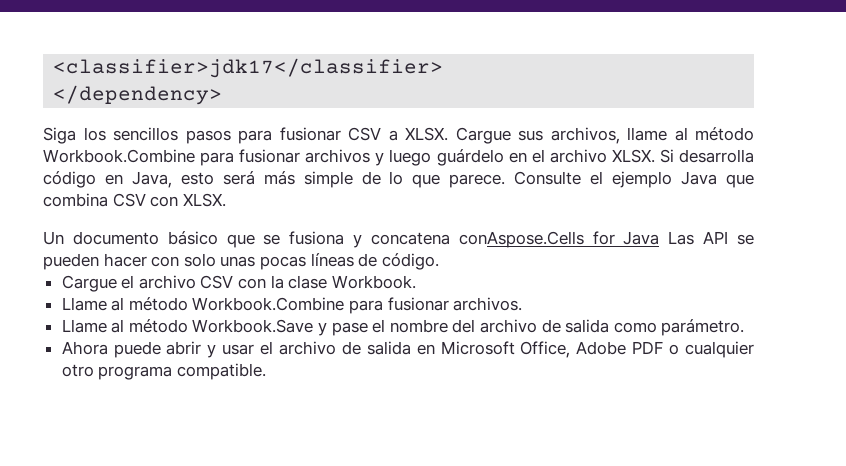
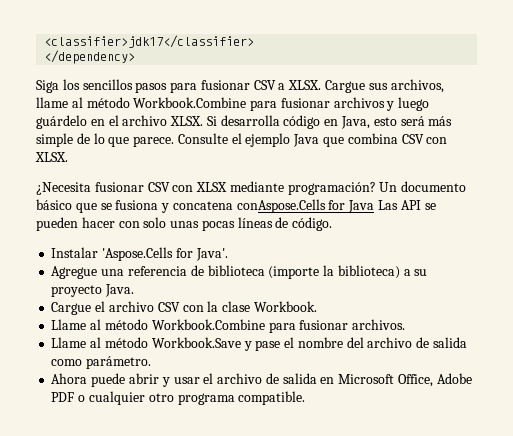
+ ¿Necesita fusionar CSV con XLSX mediante programación?
+ Instalar 'Aspose.Cells for Java'.
+ Agregue una referencia de biblioteca (importe la biblioteca) a su proyecto Java.

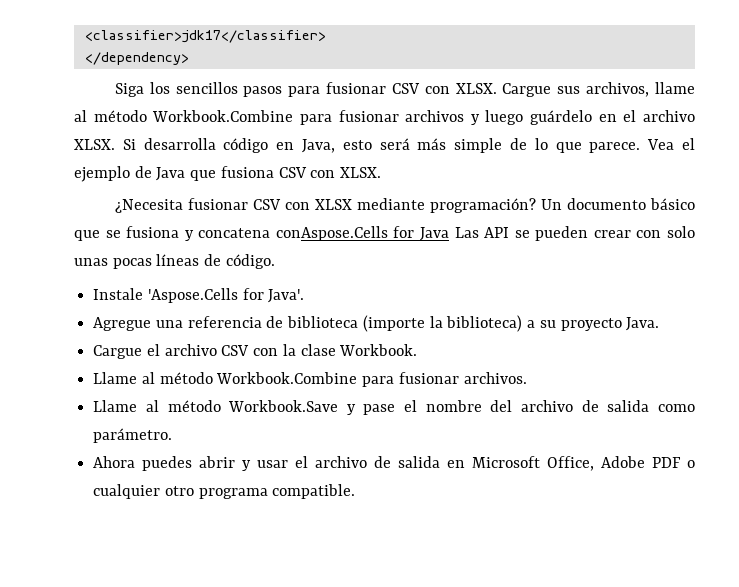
- Siga los sencillos pasos para fusionar CSV a XLSX.
+ Siga los sencillos pasos para fusionar CSV con XLSX.
- Consulte el ejemplo Java que combina CSV con XLSX.
+ Vea el ejemplo de Java que fusiona CSV con XLSX.
- Un documento básico que se fusiona y concatena conAspose.Cells for Java Las API se pueden hacer con solo unas pocas líneas de código.
+ Un documento básico que se fusiona y concatena conAspose.Cells for Java Las API se pueden crear con solo unas pocas líneas de código.
- Instalar 'Aspose.Cells for Java'.
+ Instale 'Aspose.Cells for Java'.
- Ahora puede abrir y usar el archivo de salida en Microsoft Office, Adobe PDF o cualquier otro programa compatible.
+ Ahora puedes abrir y usar el archivo de salida en Microsoft Office, Adobe PDF o cualquier otro programa compatible.

